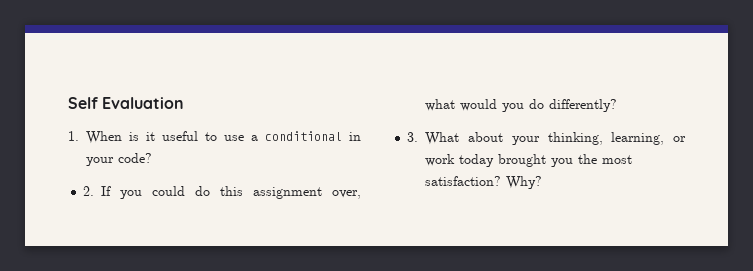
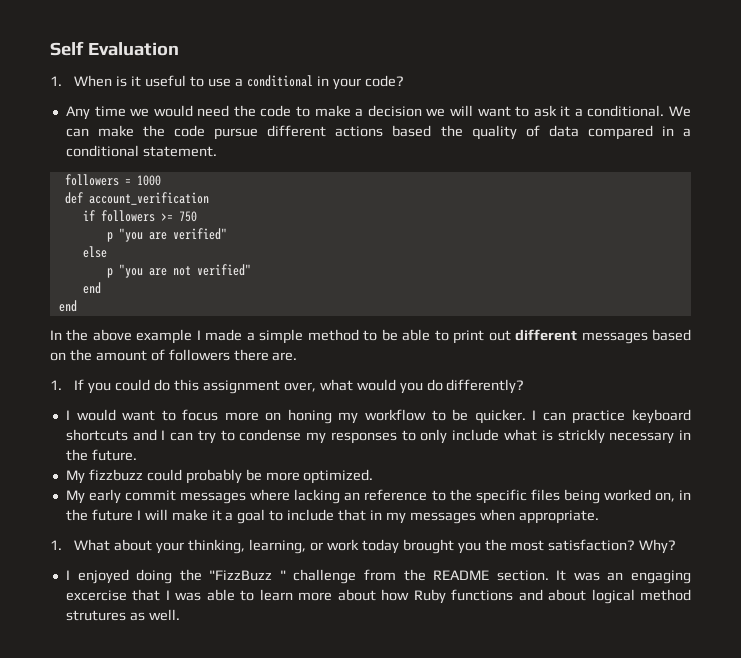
- 2. If you could do this assignment over, what would you do differently?
+ Any time we would need the code to make a decision we will want to ask it a conditional. We can make the code pursue different actions based the quality of data compared in a conditional statement.
+ followers = 1000
+ def account_verification
+ if followers >= 750
+ p "you are verified"
+ else
+ p "you are not verified"
+ end
+ end
+ In the above example I made a simple method to be able to print out different messages based on the amount of followers there are.
+ 1. If you could do this assignment over, what would you do differently?
- 3. What about your thinking, learning, or work today brought you the most satisfaction?
+ I would want to focus more on honing my workflow to be quicker. I can practice keyboard shortcuts and I can try to condense my responses to only include what is strickly necessary in the future.
+ My fizzbuzz could probably be more optimized.
+ My early commit messages where lacking an reference to the specific files being worked on, in the future I will make it a goal to include that in my messages when appropriate.
+ 1. What about your thinking, learning, or work today brought you the most satisfaction?
+ I enjoyed doing the "FizzBuzz " challenge from the README section. It was an engaging excercise that I was able to learn more about how Ruby functions and about logical method strutures as well.

